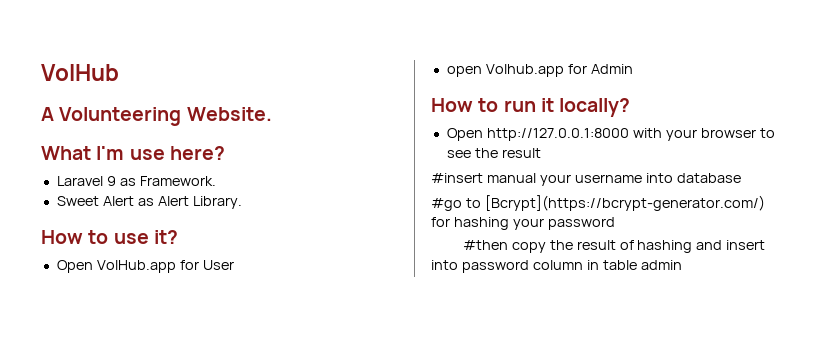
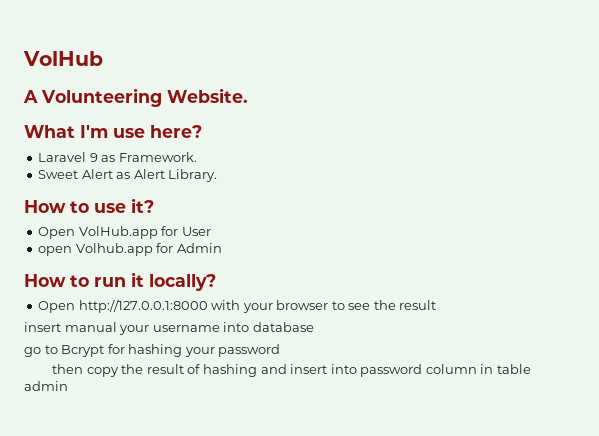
- #insert manual your username into database
+ insert manual your username into database
- #go to [Bcrypt](https://bcrypt-generator.com/) for hashing your password
+ go to Bcrypt for hashing your password
- #then copy the result of hashing and insert into password column in table admin
+ then copy the result of hashing and insert into password column in table admin

